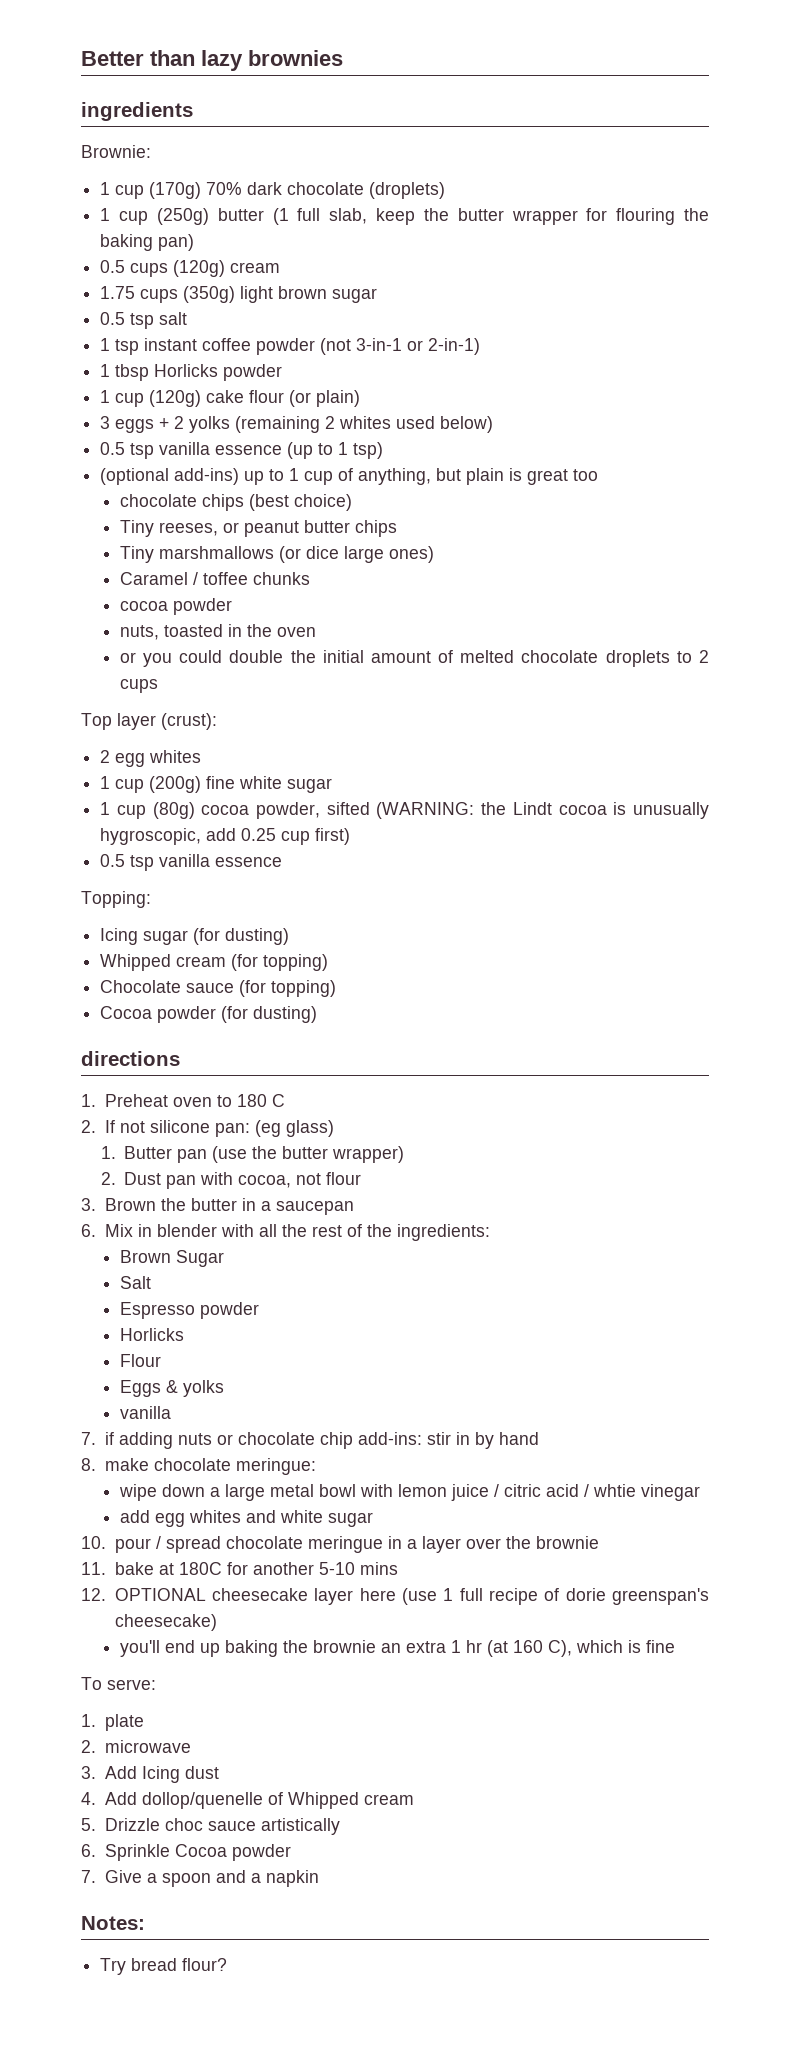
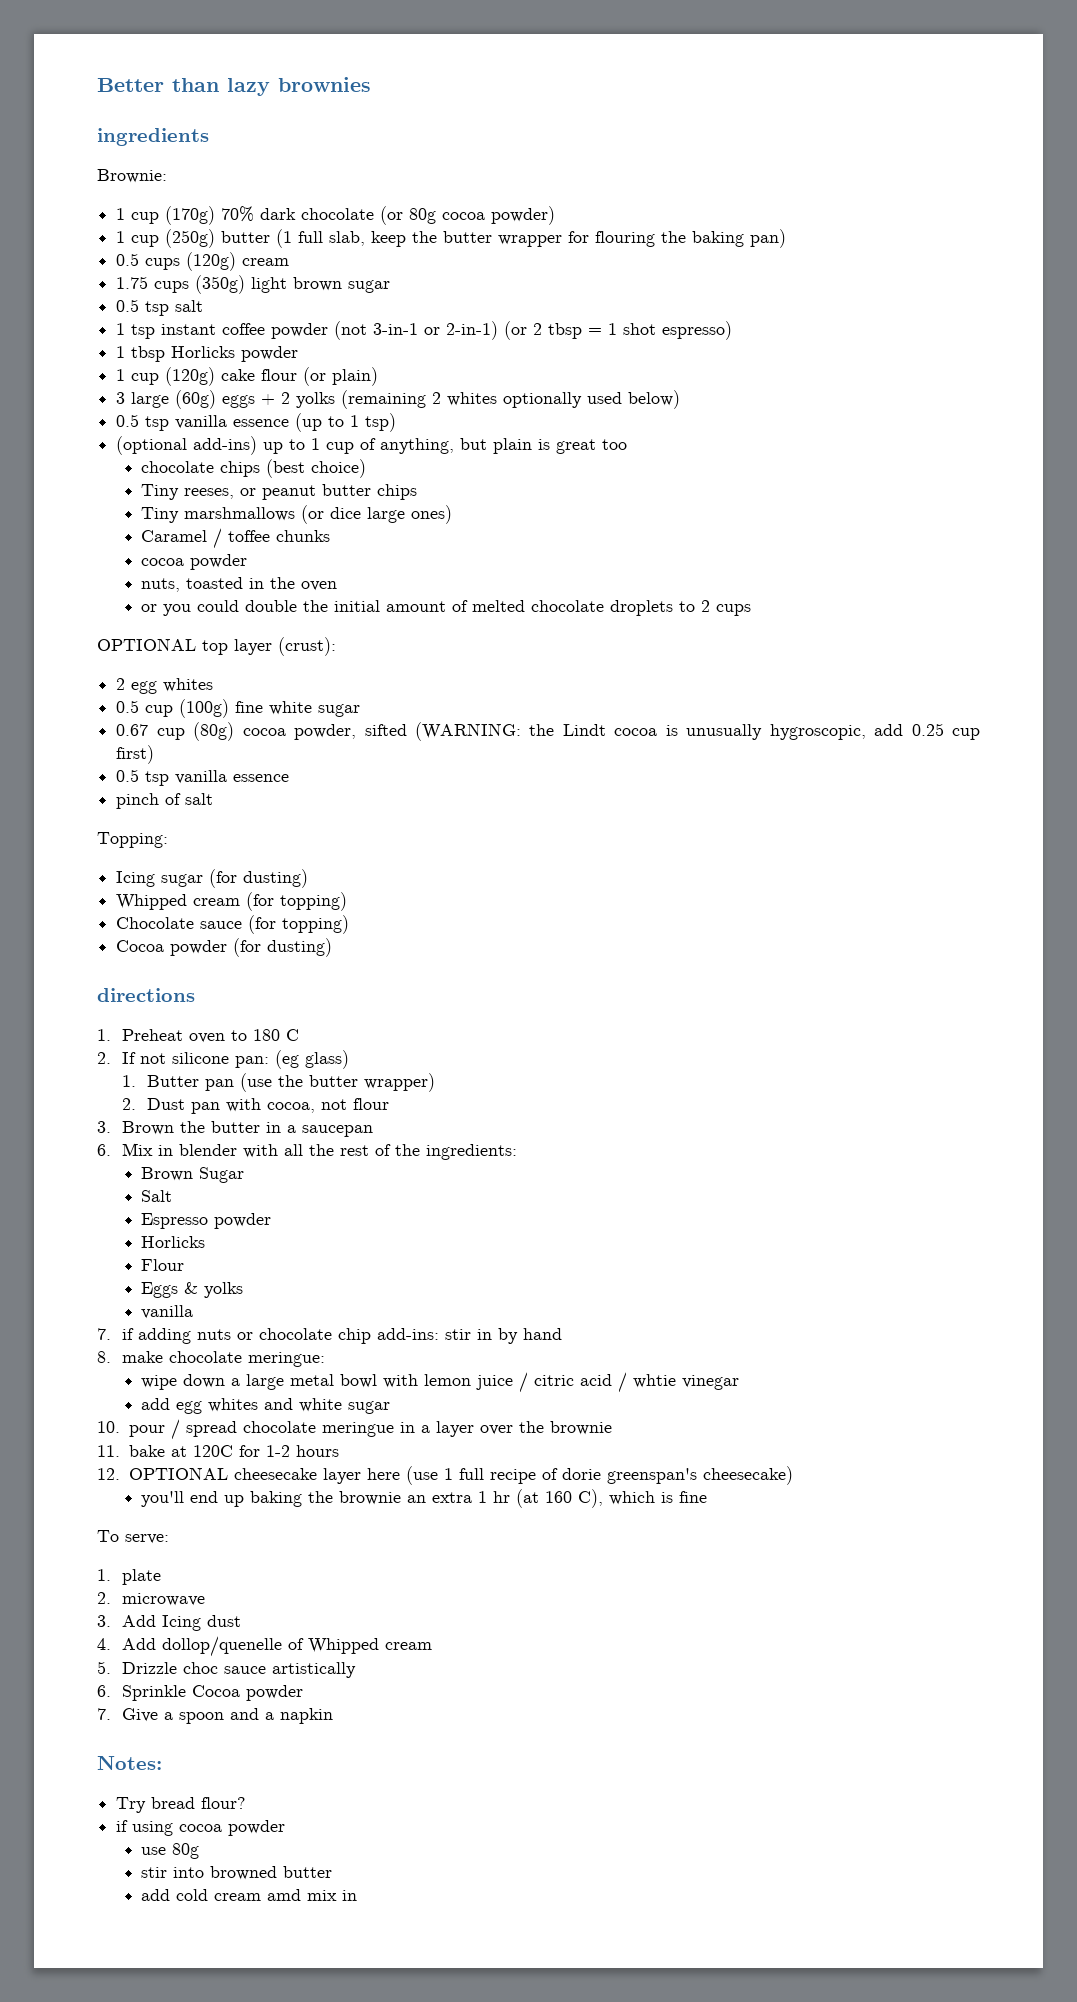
- 1 cup (170g) 70% dark chocolate (droplets)
+ 1 cup (170g) 70% dark chocolate (or 80g cocoa powder)
- 1 tsp instant coffee powder (not 3-in-1 or 2-in-1)
+ 1 tsp instant coffee powder (not 3-in-1 or 2-in-1) (or 2 tbsp = 1 shot espresso)
- 3 eggs + 2 yolks (remaining 2 whites used below)
+ 3 large (60g) eggs + 2 yolks (remaining 2 whites optionally used below)
- Top layer (crust):
+ OPTIONAL top layer (crust):
- 1 cup (200g) fine white sugar
+ 0.5 cup (100g) fine white sugar
- 1 cup (80g) cocoa powder, sifted (WARNING: the Lindt cocoa is unusually hygroscopic, add 0.25 cup first)
+ 0.67 cup (80g) cocoa powder, sifted (WARNING: the Lindt cocoa is unusually hygroscopic, add 0.25 cup first)
+ pinch of salt
- 11. bake at 180C for another 5-10 mins
+ 11. bake at 120C for 1-2 hours
+ if using cocoa powder
+ use 80g
+ stir into browned butter
+ add cold cream amd mix in

